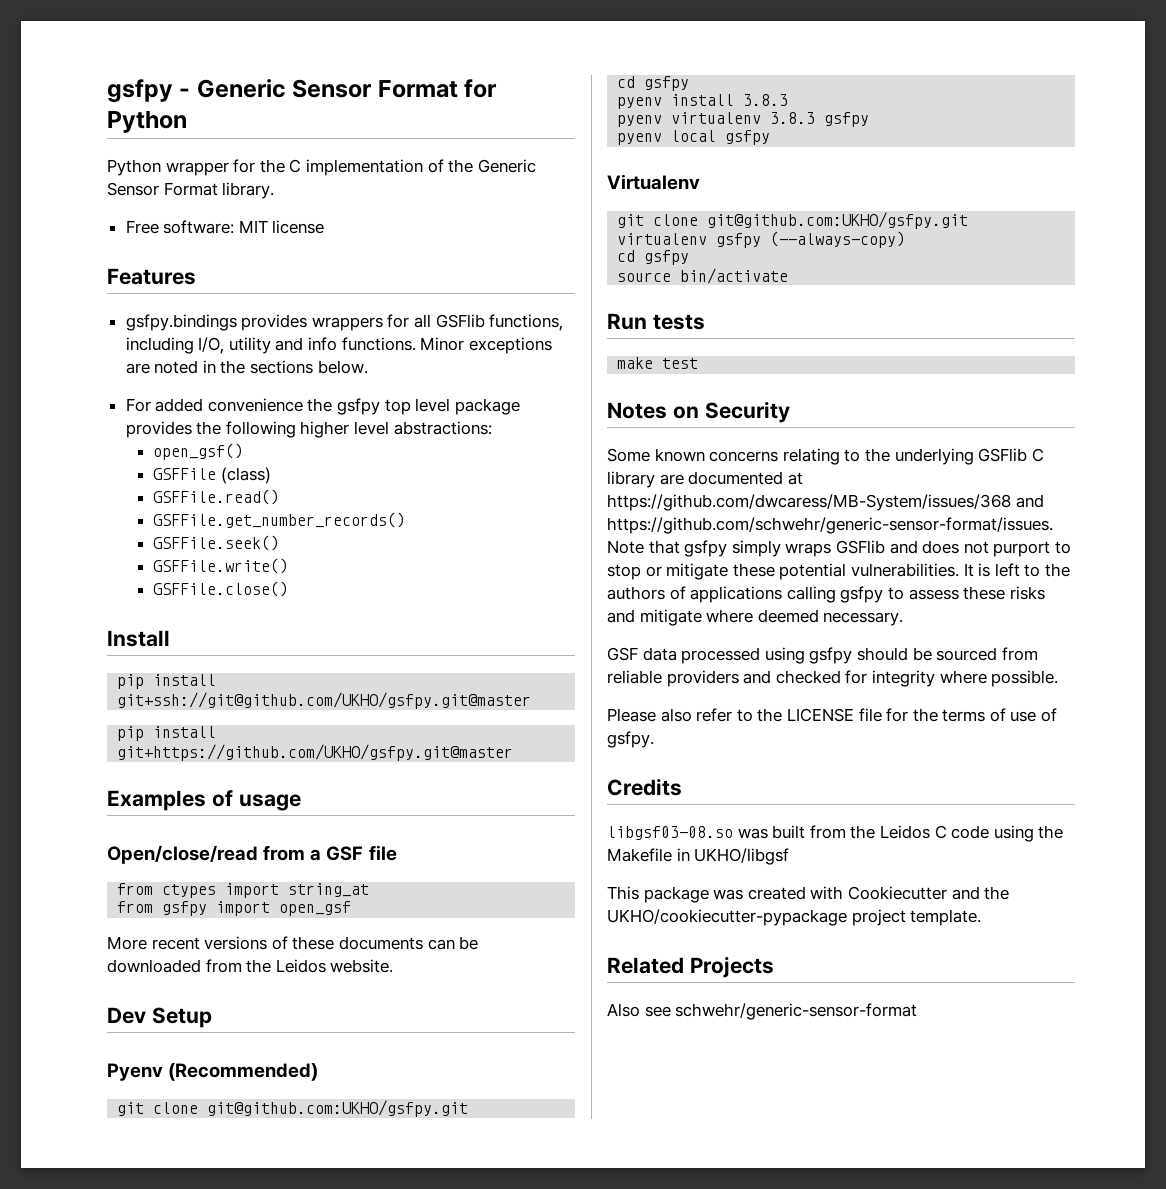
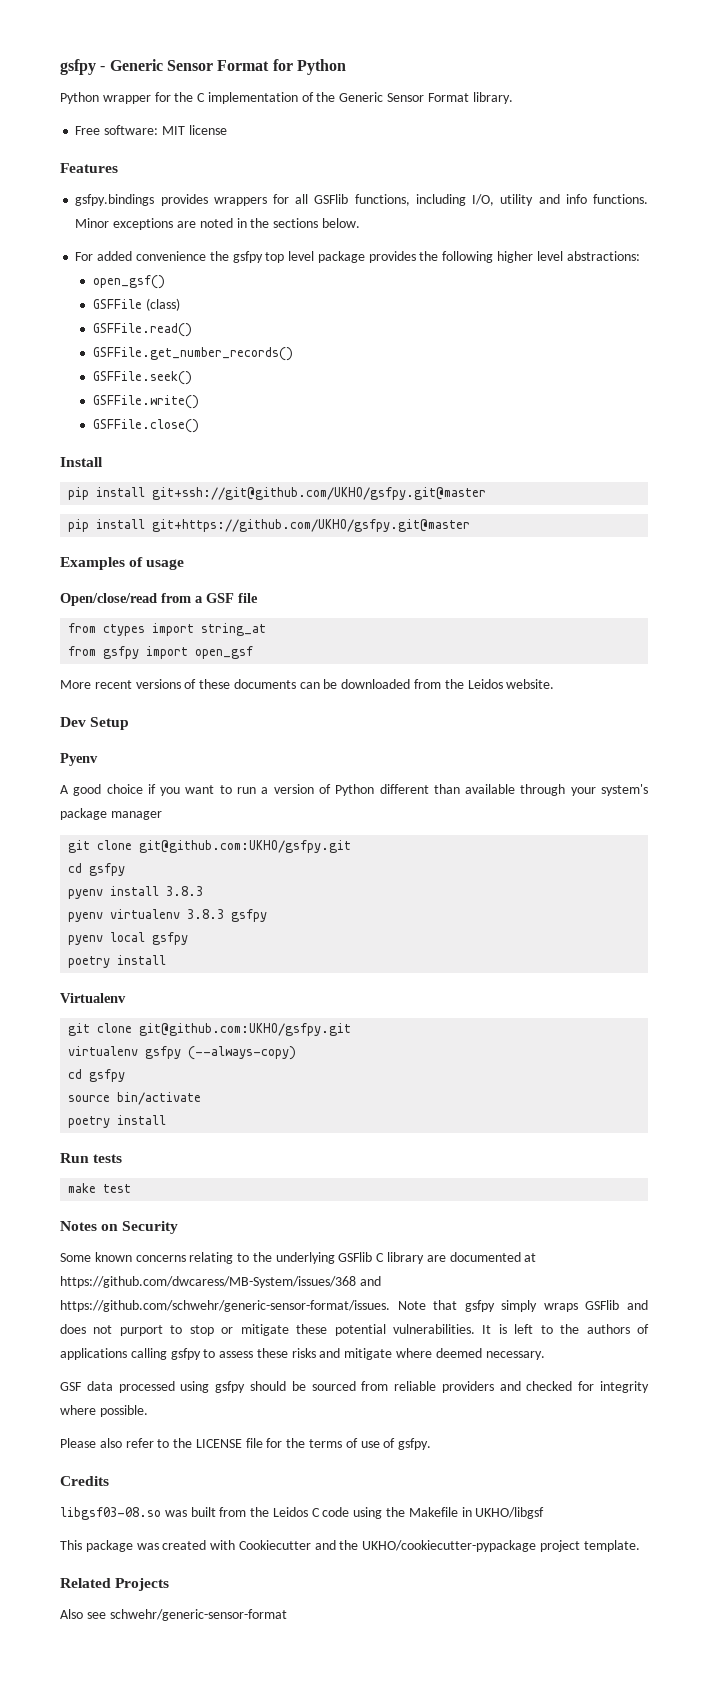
- Pyenv (Recommended)
+ Pyenv
+ A good choice if you want to run a version of Python different than available through your system's package manager
  pyenv local gsfpy
+ poetry install
  source bin/activate
+ poetry install

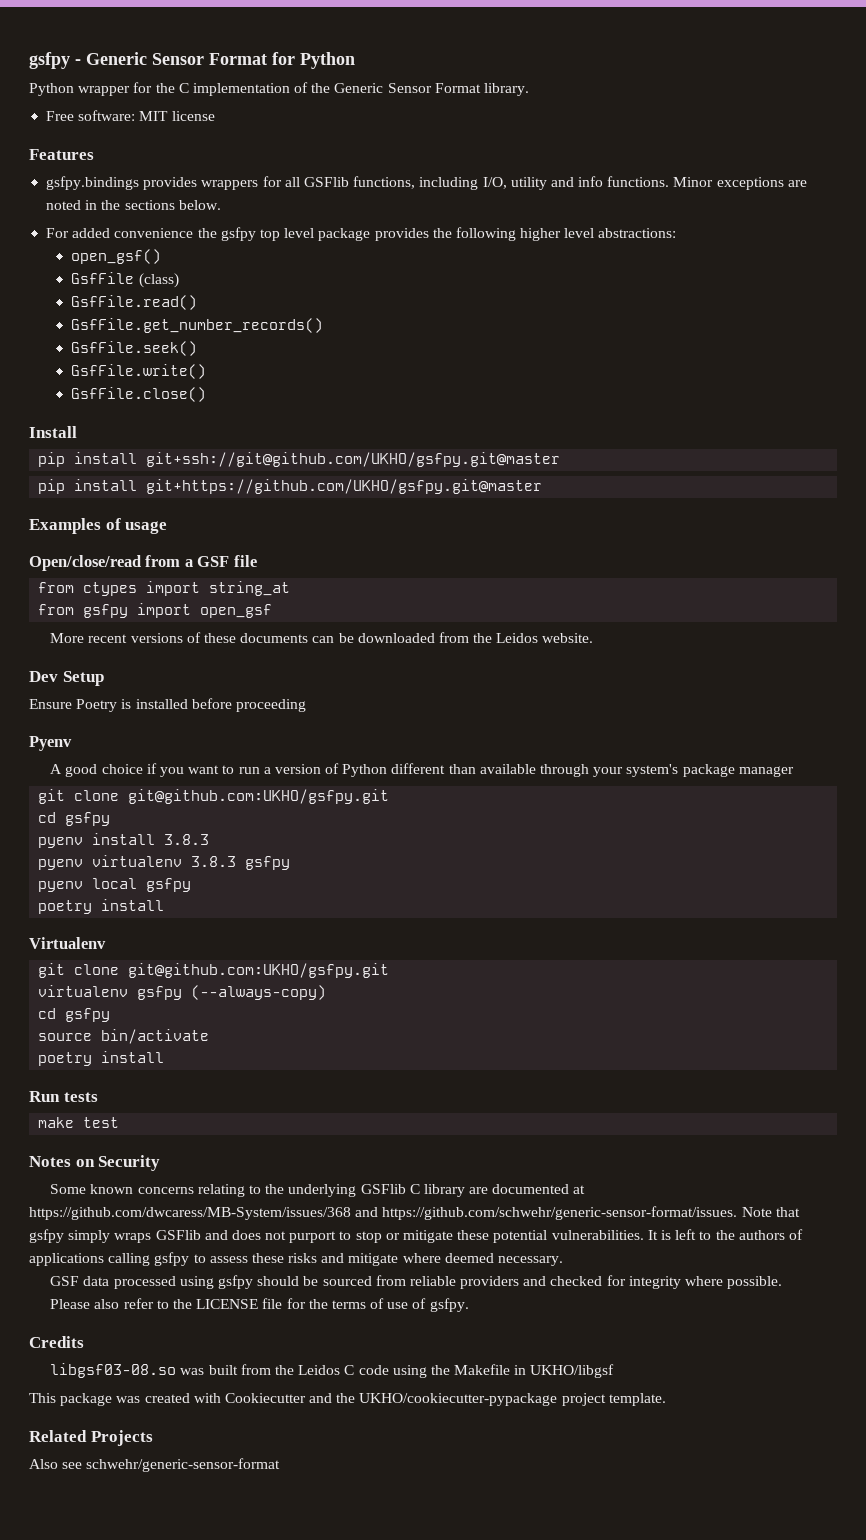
- GSFFile (class)
+ GsfFile (class)
- GSFFile.read()
- GSFFile.get_number_records()
- GSFFile.seek()
- GSFFile.write()
- GSFFile.close()
+ GsfFile.read()
+ GsfFile.get_number_records()
+ GsfFile.seek()
+ GsfFile.write()
+ GsfFile.close()
+ Ensure Poetry is installed before proceeding

